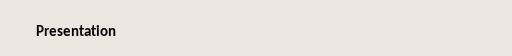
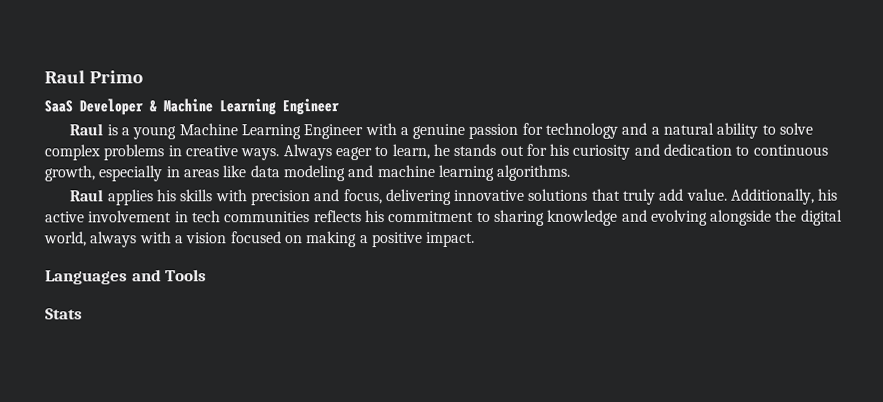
- Presentation
+ Raul Primo
+ SaaS Developer & Machine Learning Engineer
+ Raul is a young Machine Learning Engineer with a genuine passion for technology and a natural ability to solve complex problems in creative ways. Always eager to learn, he stands out for his curiosity and dedication to continuous growth, especially in areas like data modeling and machine learning algorithms.
+ Raul applies his skills with precision and focus, delivering innovative solutions that truly add value. Additionally, his active involvement in tech communities reflects his commitment to sharing knowledge and evolving alongside the digital world, always with a vision focused on making a positive impact.
+ Languages and Tools
+ Stats

